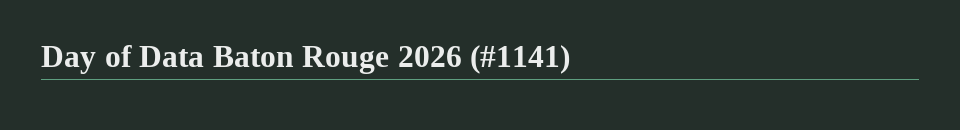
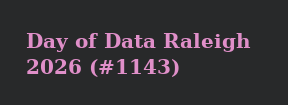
- Day of Data Baton Rouge 2026 (#1141)
+ Day of Data Raleigh 2026 (#1143)

